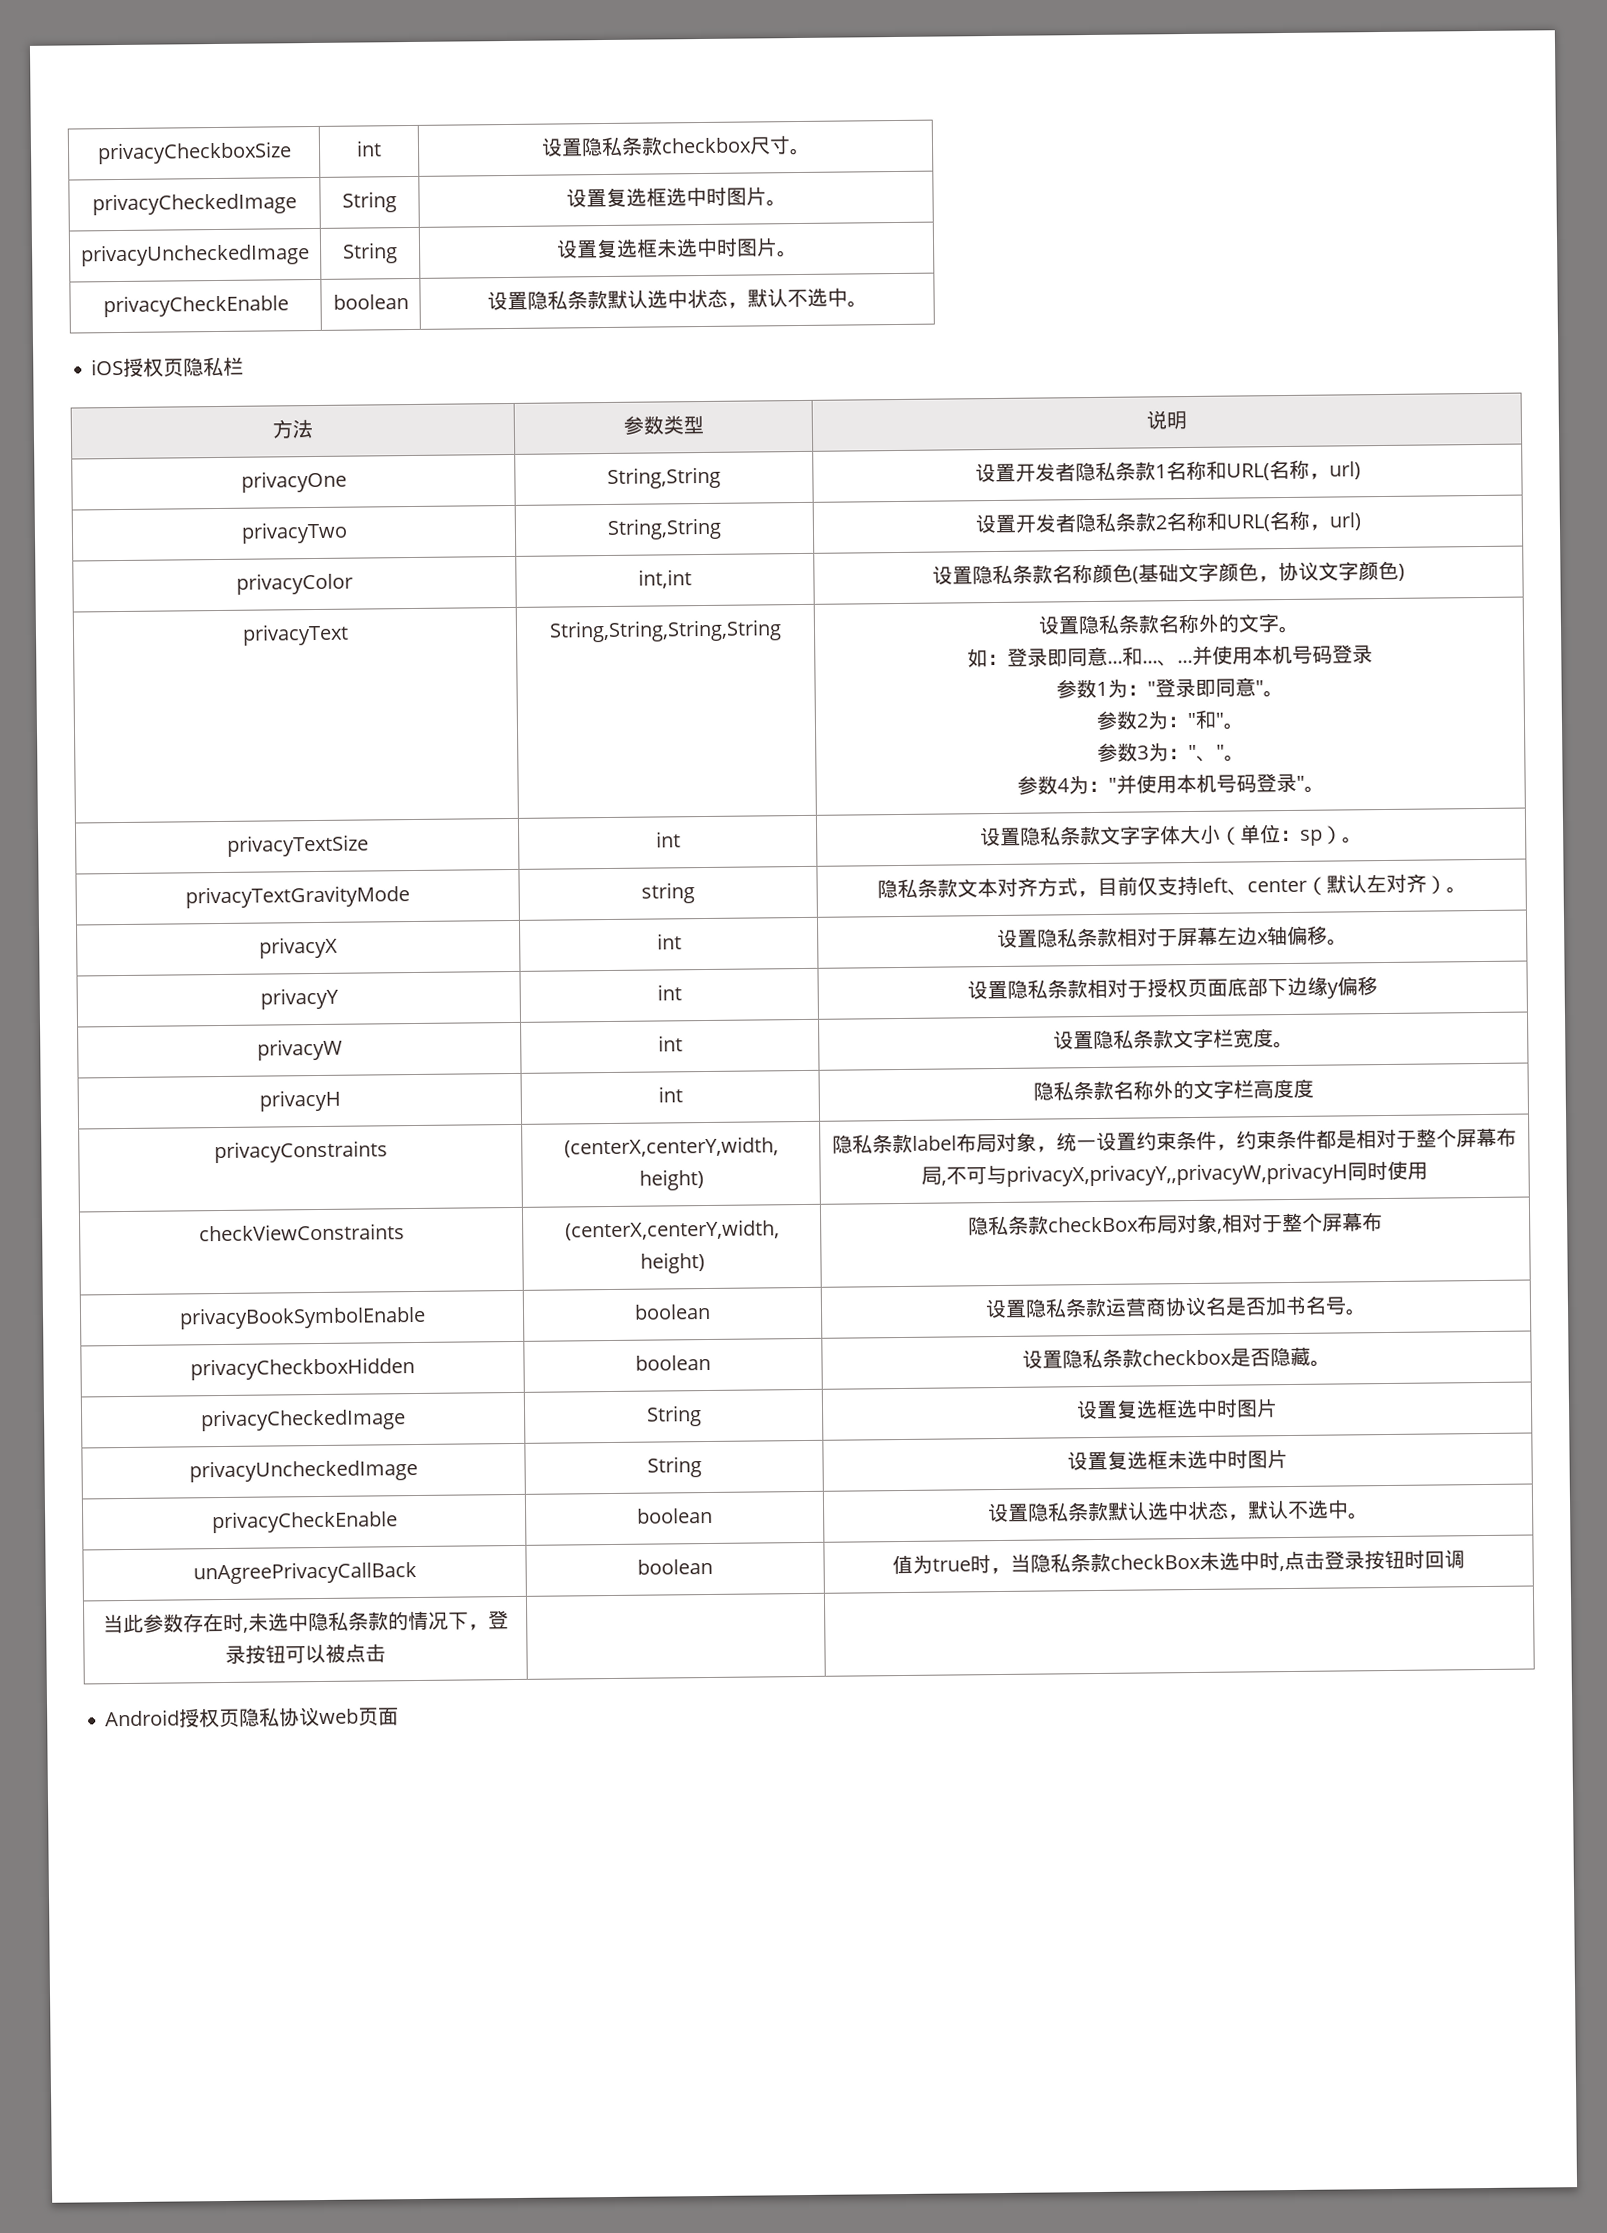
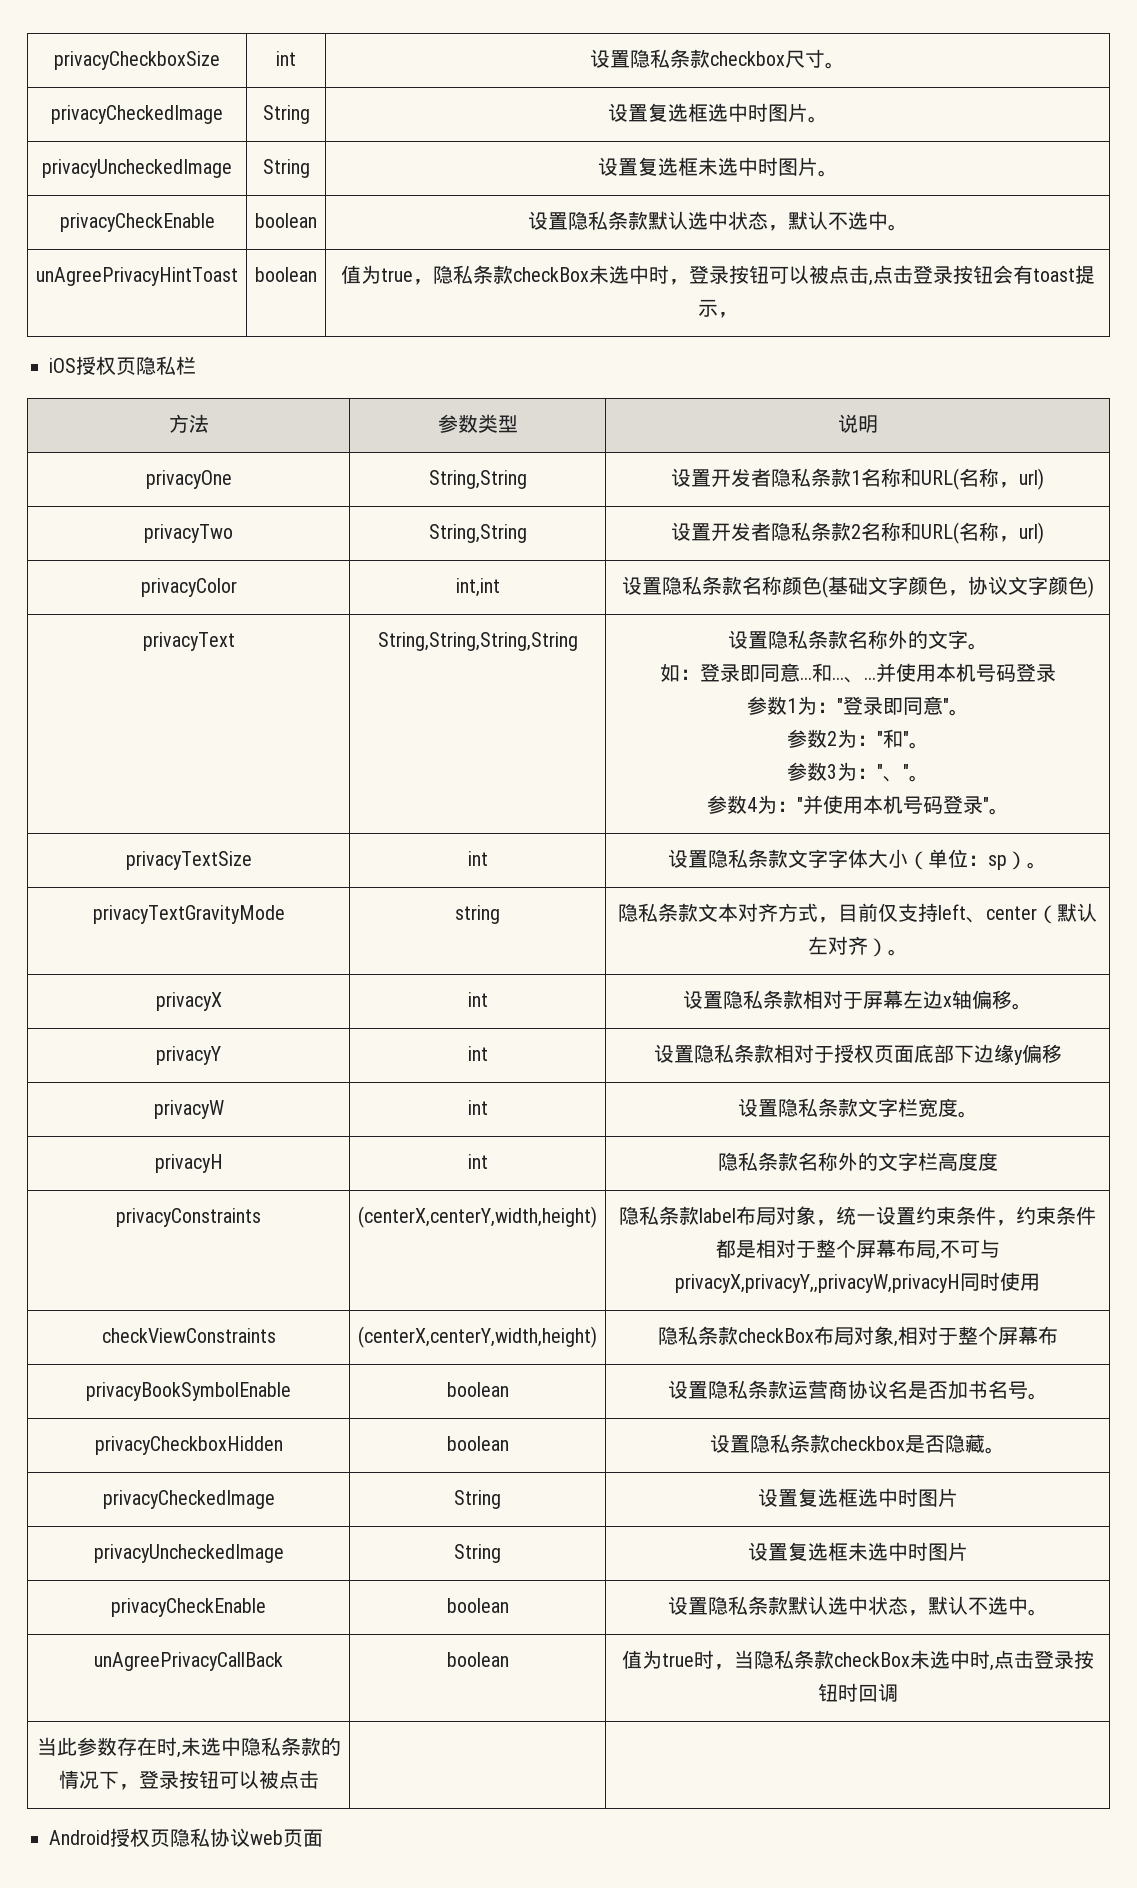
+ unAgreePrivacyHintToast | boolean | 值为true，隐私条款checkBox未选中时，登录按钮可以被点击,点击登录按钮会有toast提示，

